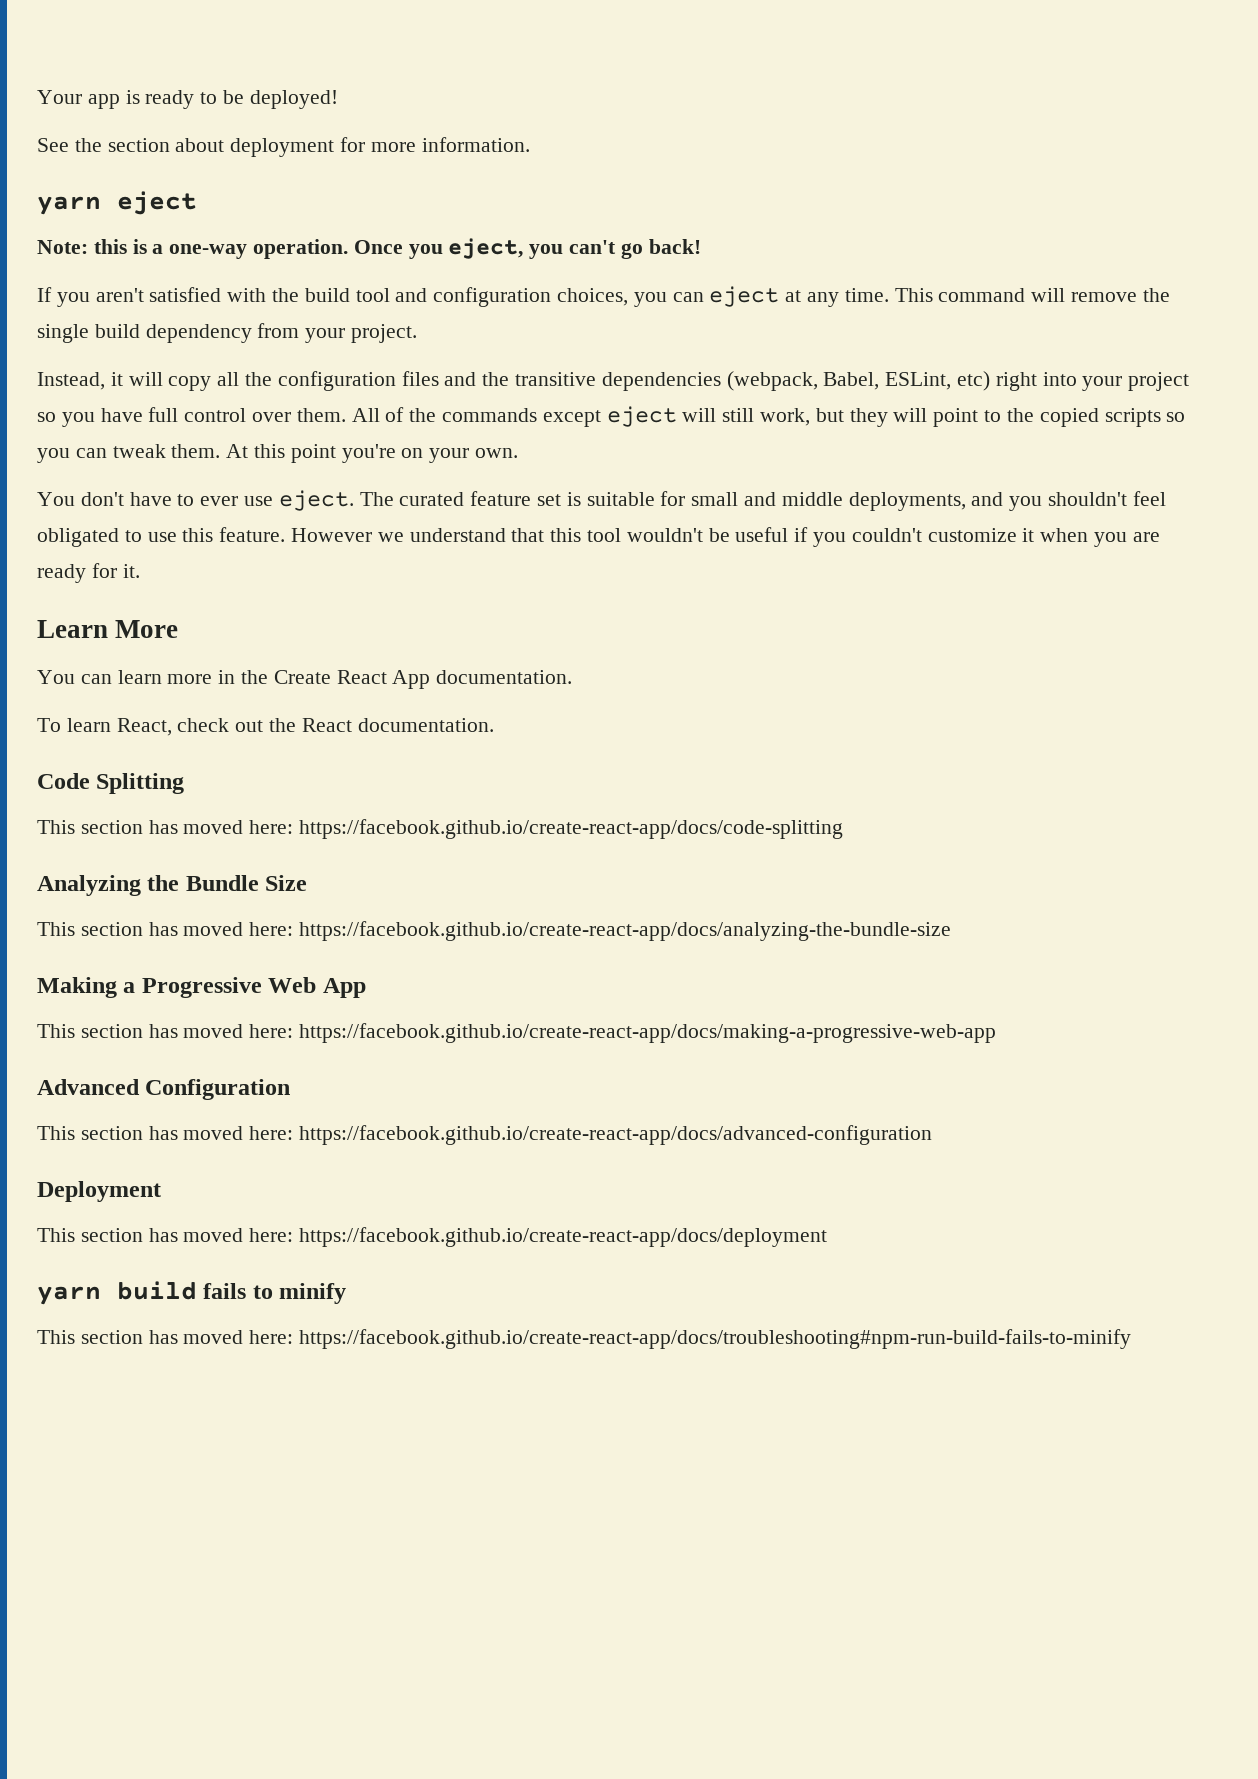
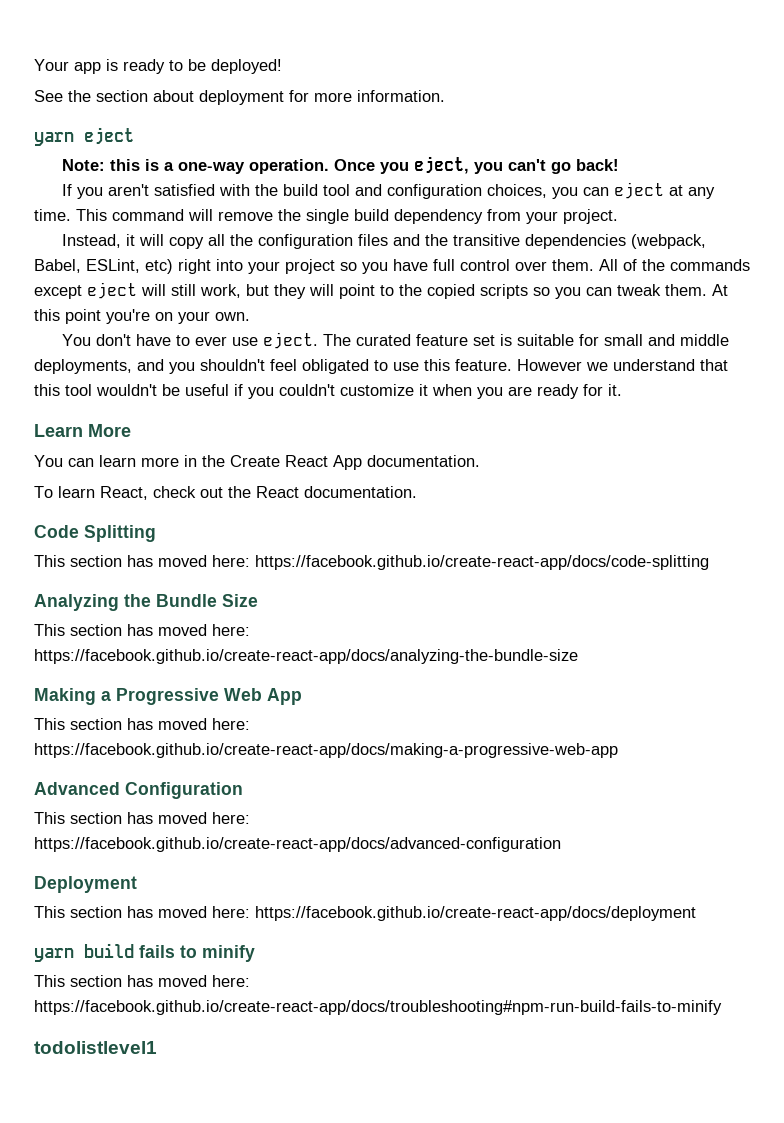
+ todolistlevel1

